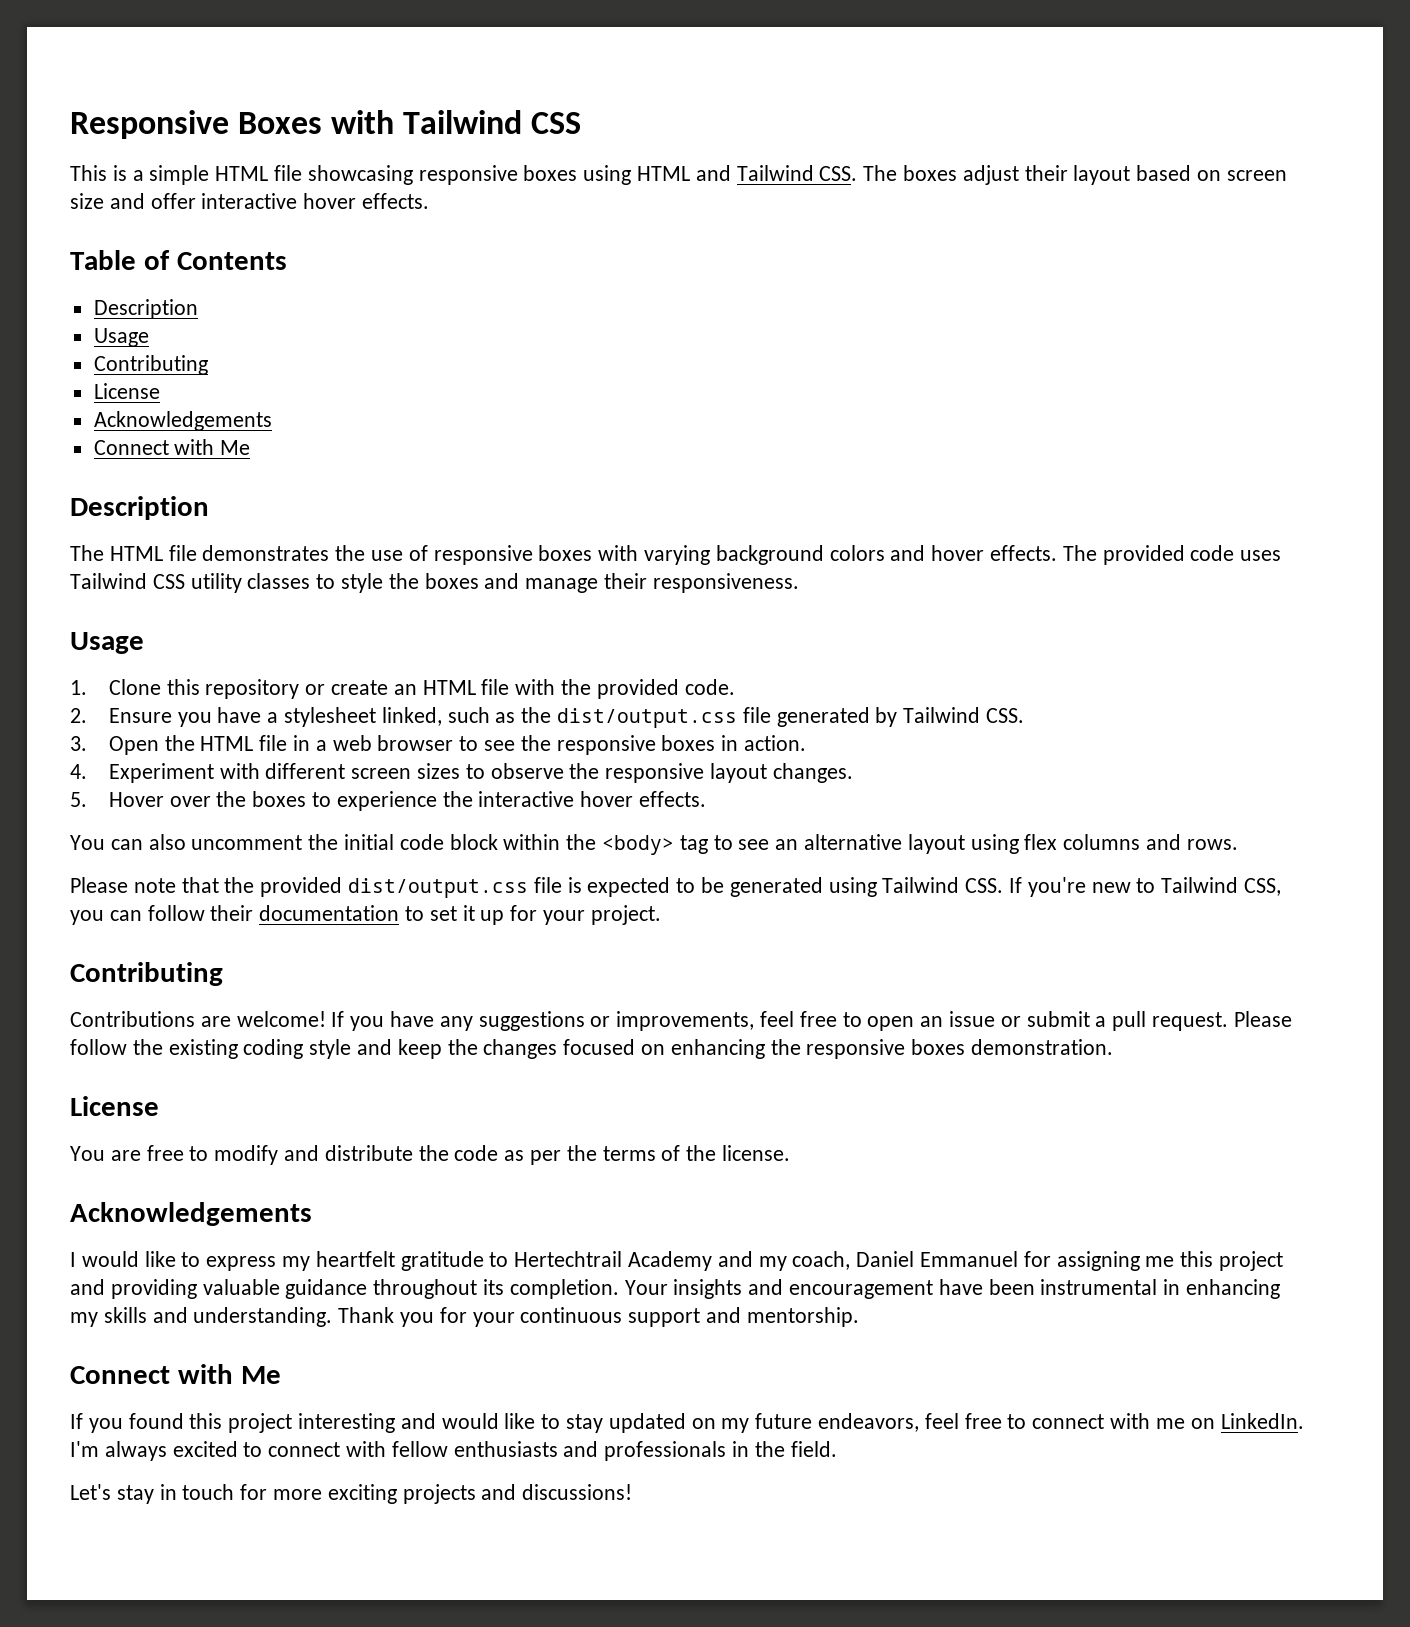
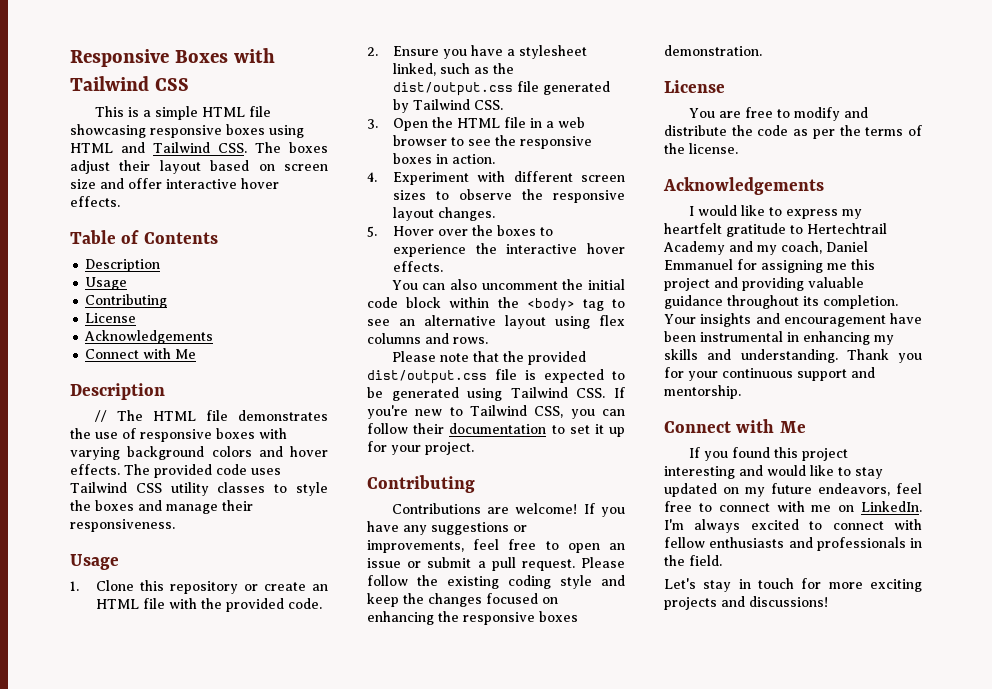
- The HTML file demonstrates the use of responsive boxes with varying background colors and hover effects.
+ // The HTML file demonstrates the use of responsive boxes with varying background colors and hover effects.

